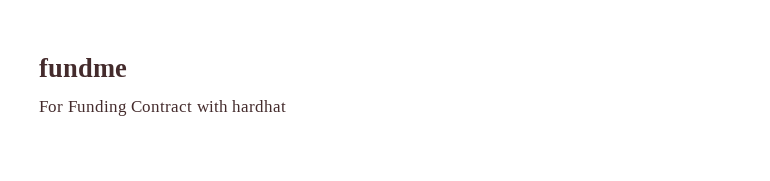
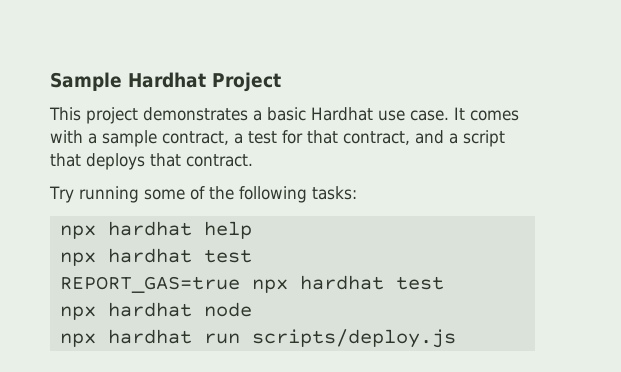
- fundme
- For Funding Contract with hardhat
+ Sample Hardhat Project
+ This project demonstrates a basic Hardhat use case. It comes with a sample contract, a test for that contract, and a script that deploys that contract.
+ Try running some of the following tasks:
+ npx hardhat help
+ npx hardhat test
+ REPORT_GAS=true npx hardhat test
+ npx hardhat node
+ npx hardhat run scripts/deploy.js

